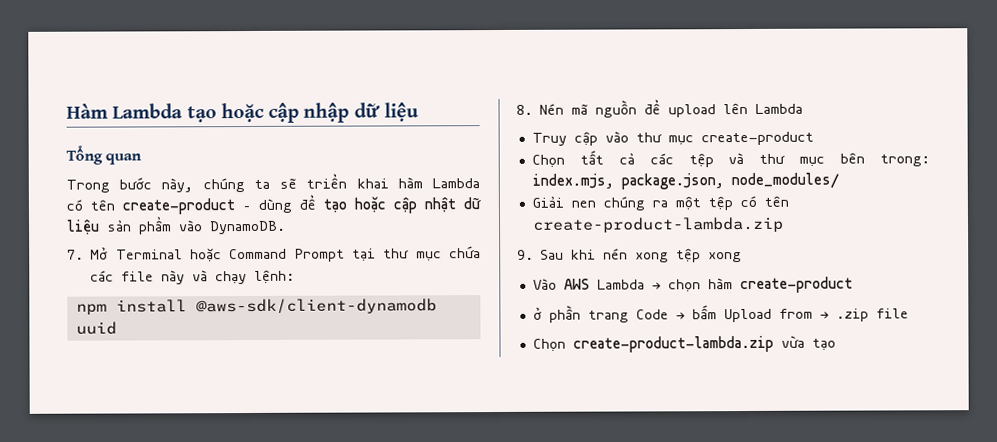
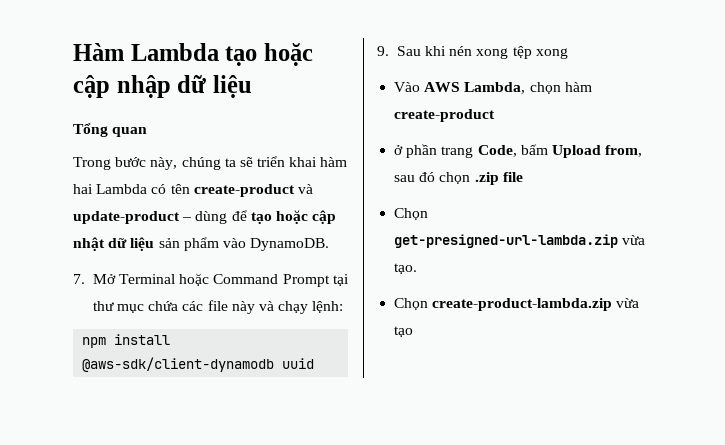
- Trong bước này, chúng ta sẽ triển khai hàm Lambda có tên create-product – dùng để tạo hoặc cập nhật dữ liệu sản phẩm vào DynamoDB.
+ Trong bước này, chúng ta sẽ triển khai hàm hai Lambda có tên create-product và update-product – dùng để tạo hoặc cập nhật dữ liệu sản phẩm vào DynamoDB.
- 8. Nén mã nguồn để upload lên Lambda
- Truy cập vào thư mục create-product
- Chọn tất cả các tệp và thư mục bên trong: index.mjs, package.json, node_modules/
- Giải nen chúng ra một tệp có tên create-product-lambda.zip
- Vào AWS Lambda → chọn hàm create-product
+ Vào AWS Lambda, chọn hàm create-product
- ở phần trang Code → bấm Upload from → .zip file
+ ở phần trang Code, bấm Upload from, sau đó chọn .zip file
+ Chọn get-presigned-url-lambda.zip vừa tạo.

